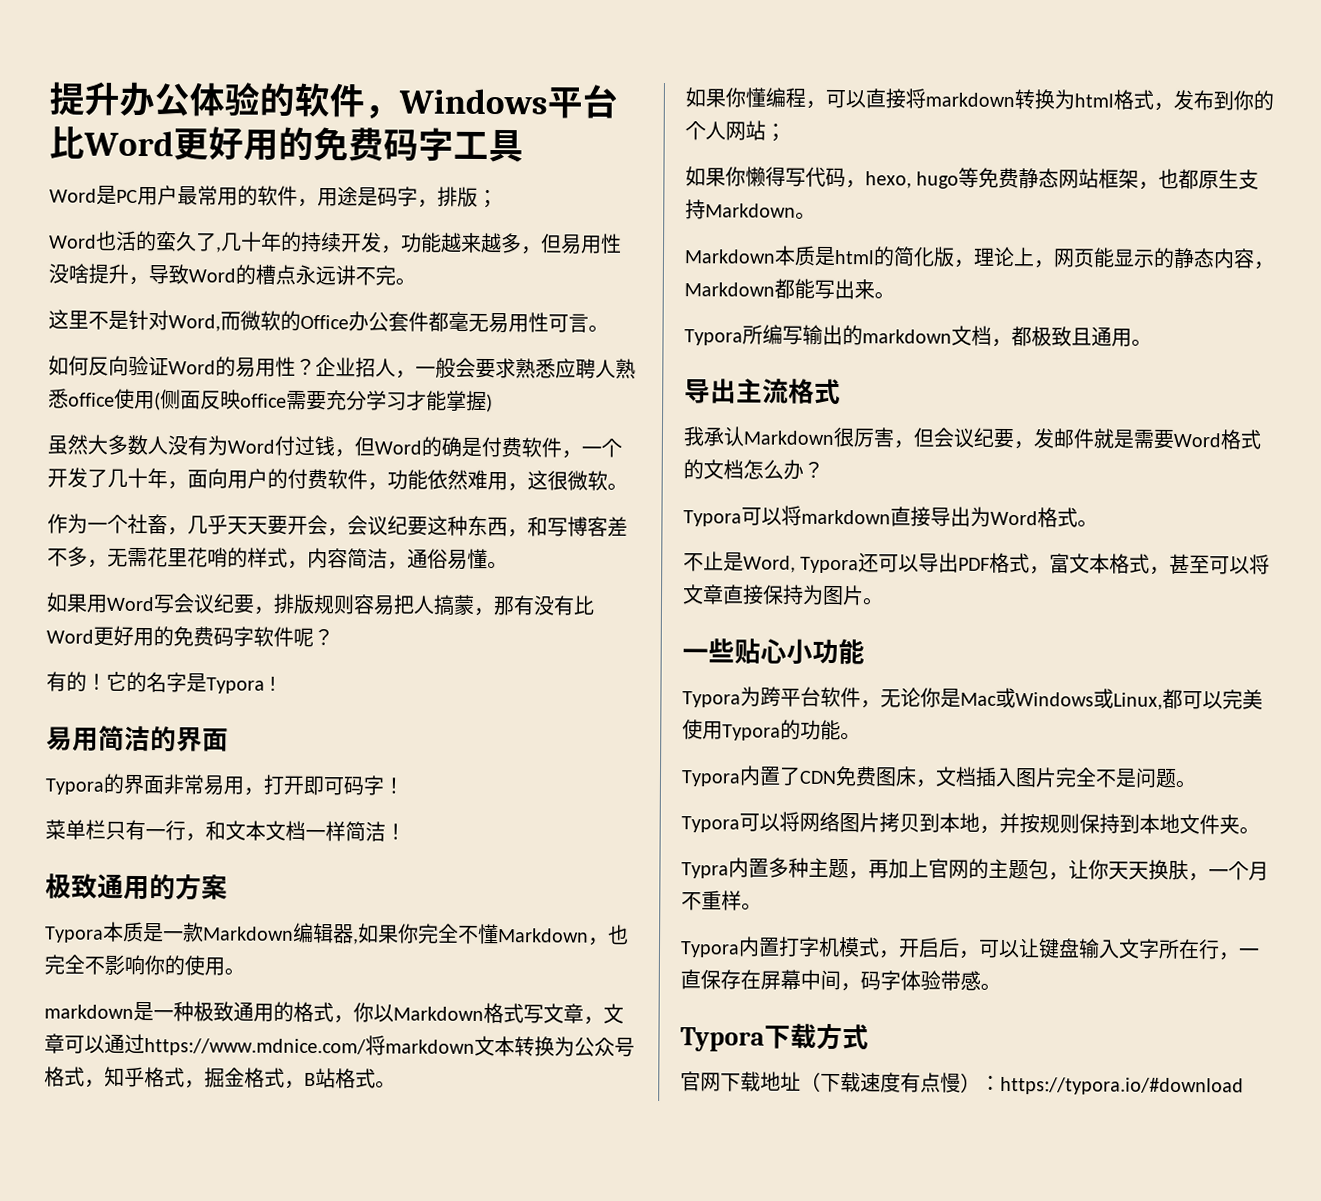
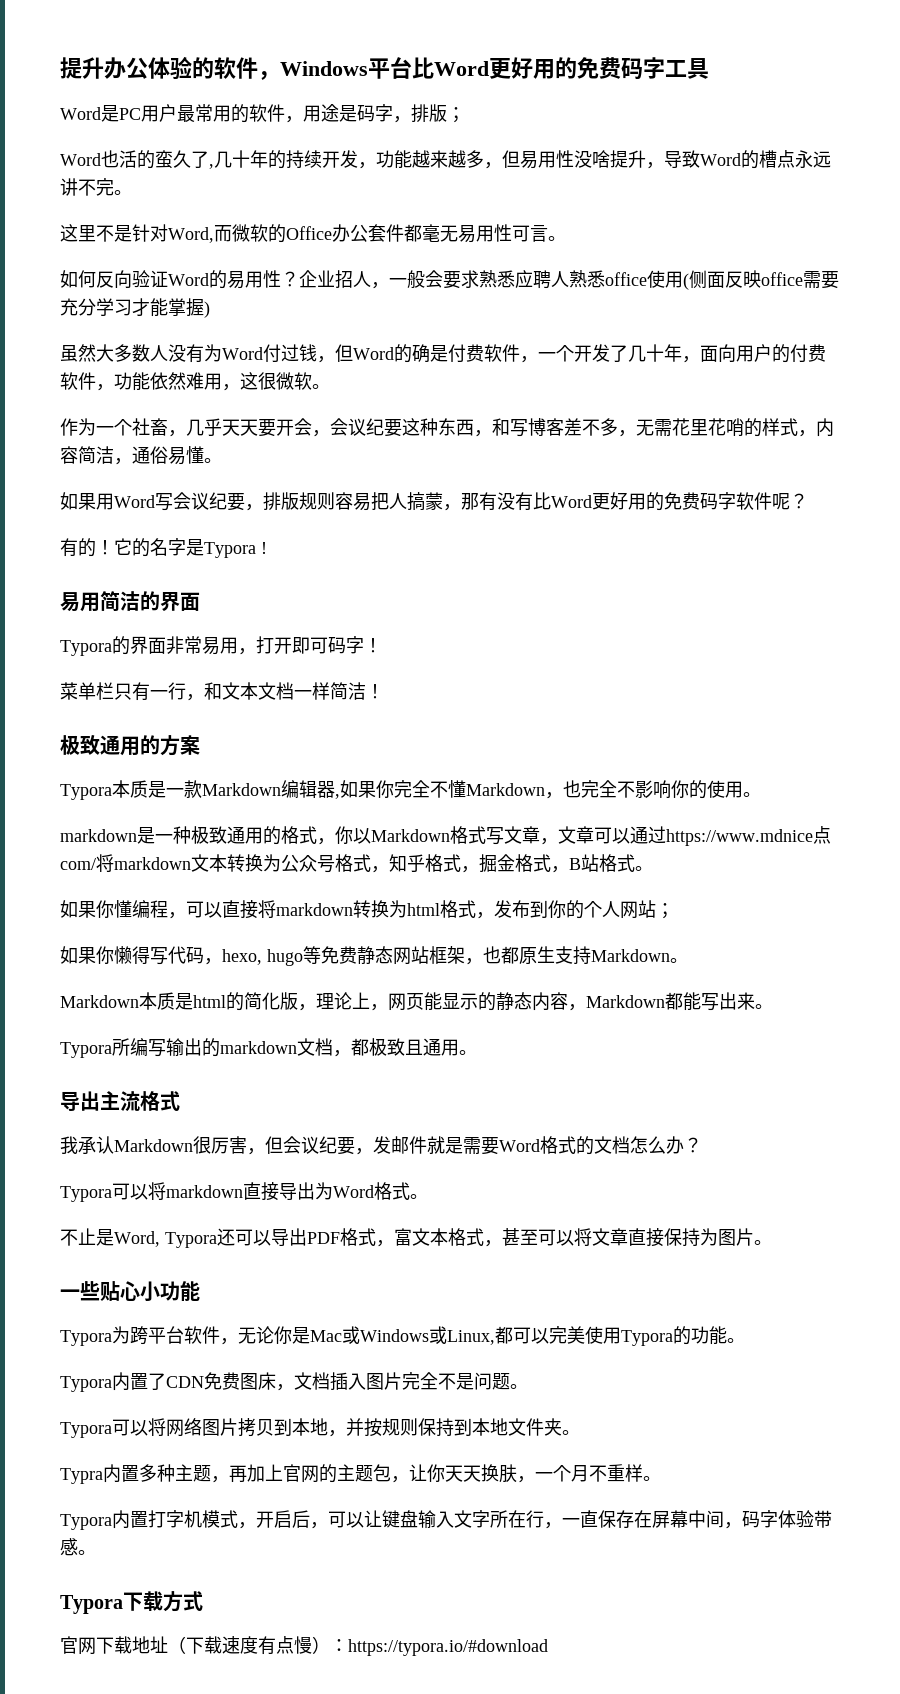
- markdown是一种极致通用的格式，你以Markdown格式写文章，文章可以通过https://www.mdnice.com/将markdown文本转换为公众号格式，知乎格式，掘金格式，B站格式。
+ markdown是一种极致通用的格式，你以Markdown格式写文章，文章可以通过https://www.mdnice点com/将markdown文本转换为公众号格式，知乎格式，掘金格式，B站格式。

